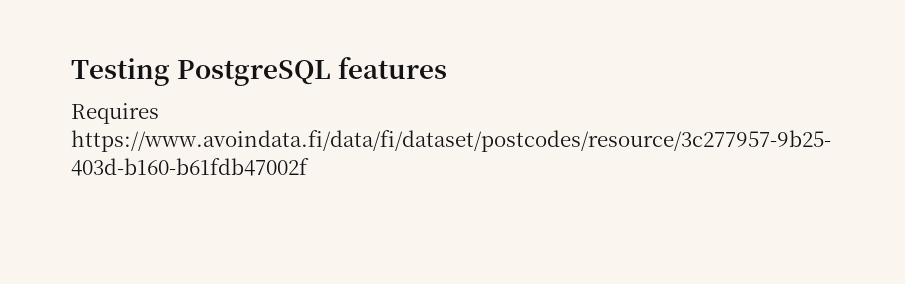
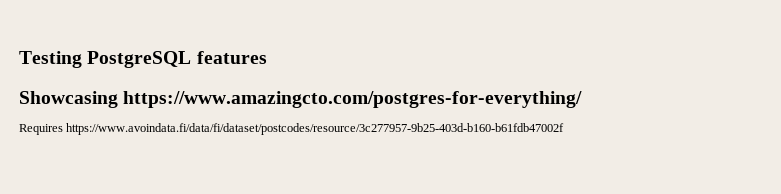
+ Showcasing https://www.amazingcto.com/postgres-for-everything/

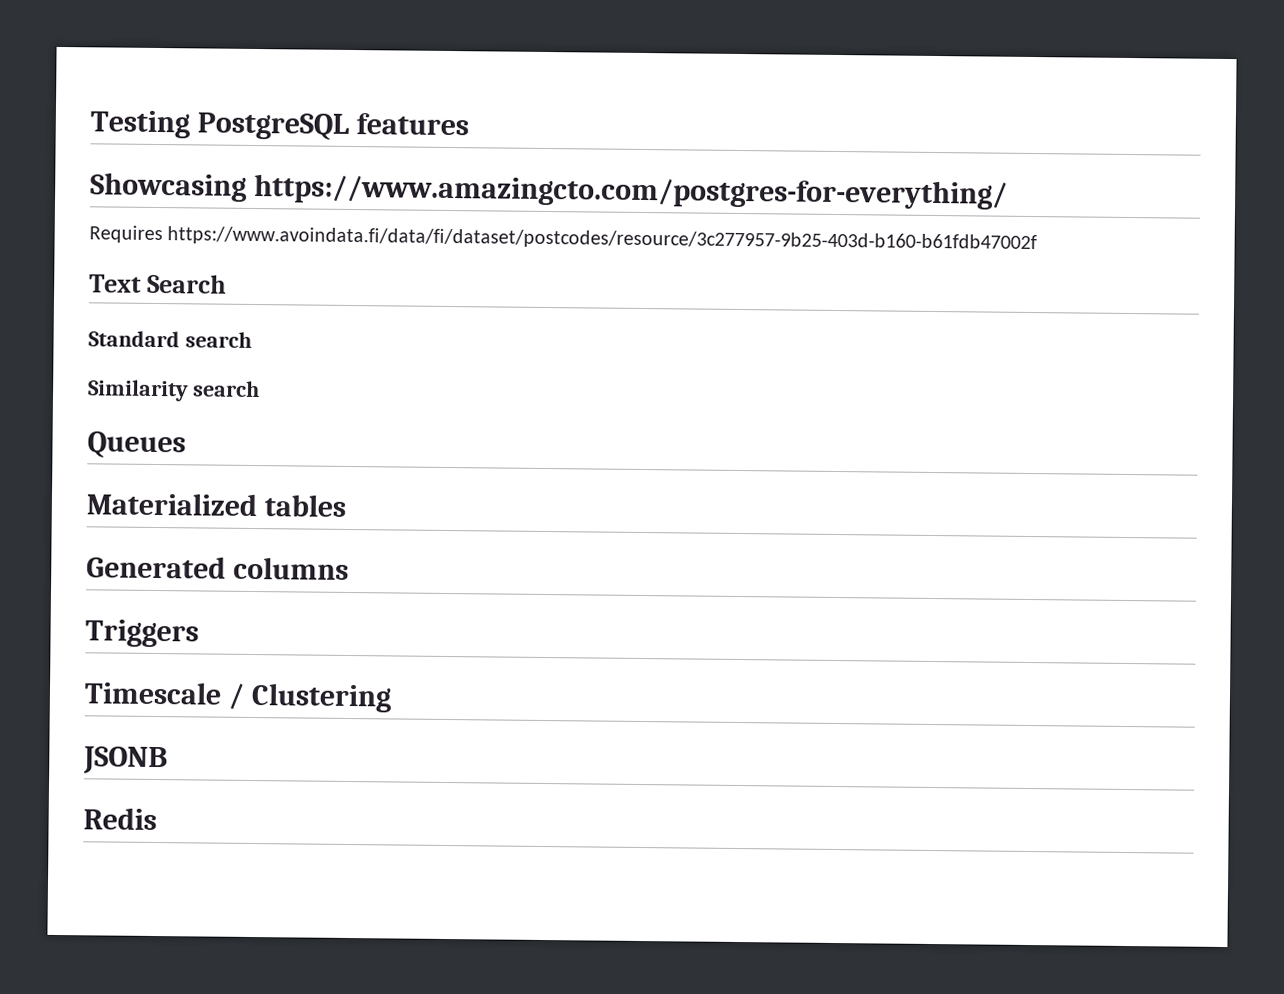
+ Text Search
+ Standard search
+ Similarity search
+ Queues
+ Materialized tables
+ Generated columns
+ Triggers
+ Timescale / Clustering
+ JSONB
+ Redis

